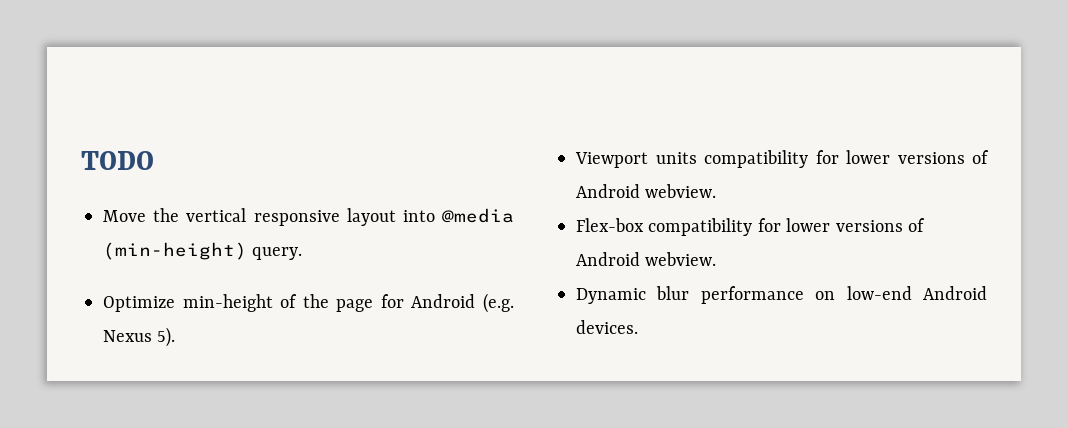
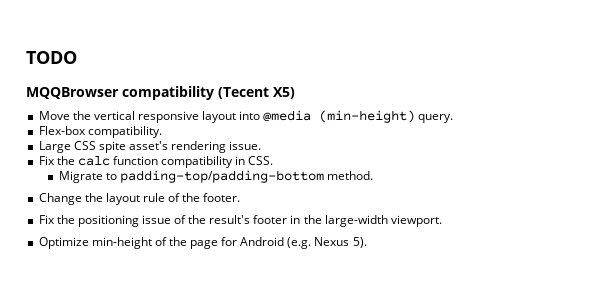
+ MQQBrowser compatibility (Tecent X5)
+ Flex-box compatibility.
+ Large CSS spite asset's rendering issue.
+ Fix the calc function compatibility in CSS.
+ Migrate to padding-top/padding-bottom method.
+ Change the layout rule of the footer.
+ Fix the positioning issue of the result's footer in the large-width viewport.
- Viewport units compatibility for lower versions of Android webview.
- Flex-box compatibility for lower versions of Android webview.
- Dynamic blur performance on low-end Android devices.

